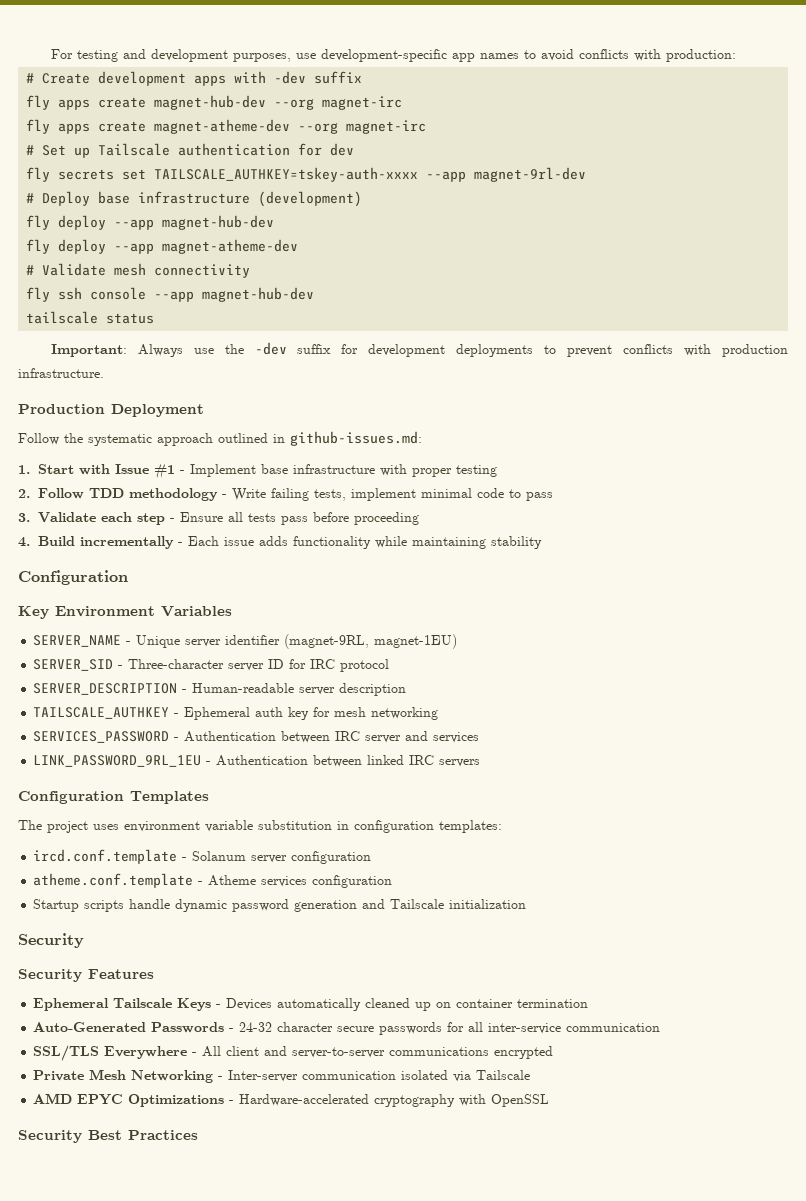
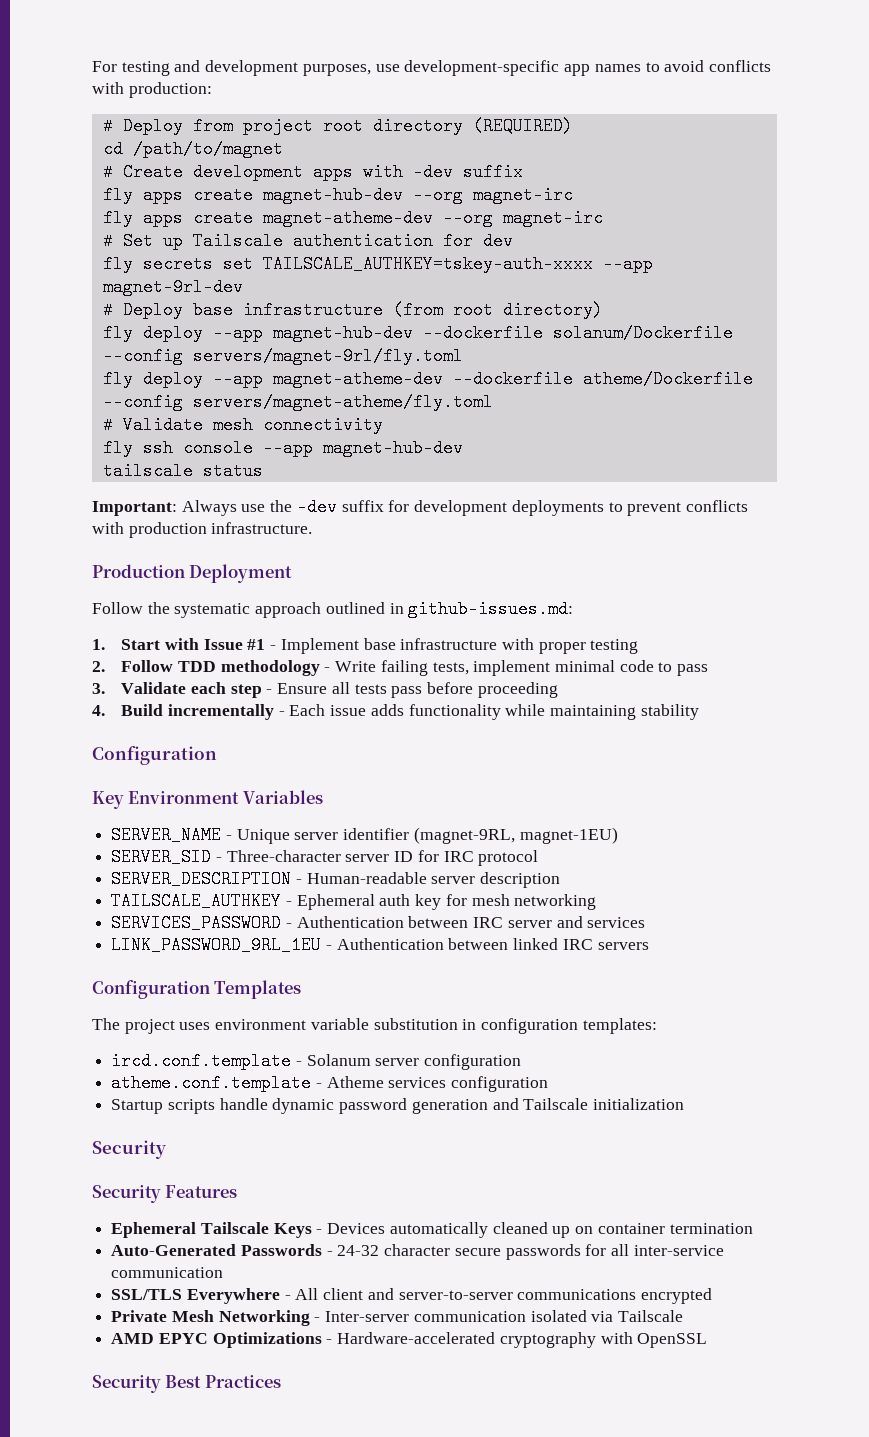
+ # Deploy from project root directory (REQUIRED)
+ cd /path/to/magnet
- # Deploy base infrastructure (development)
+ # Deploy base infrastructure (from root directory)
- fly deploy --app magnet-hub-dev
+ fly deploy --app magnet-hub-dev --dockerfile solanum/Dockerfile --config servers/magnet-9rl/fly.toml
- fly deploy --app magnet-atheme-dev
+ fly deploy --app magnet-atheme-dev --dockerfile atheme/Dockerfile --config servers/magnet-atheme/fly.toml

